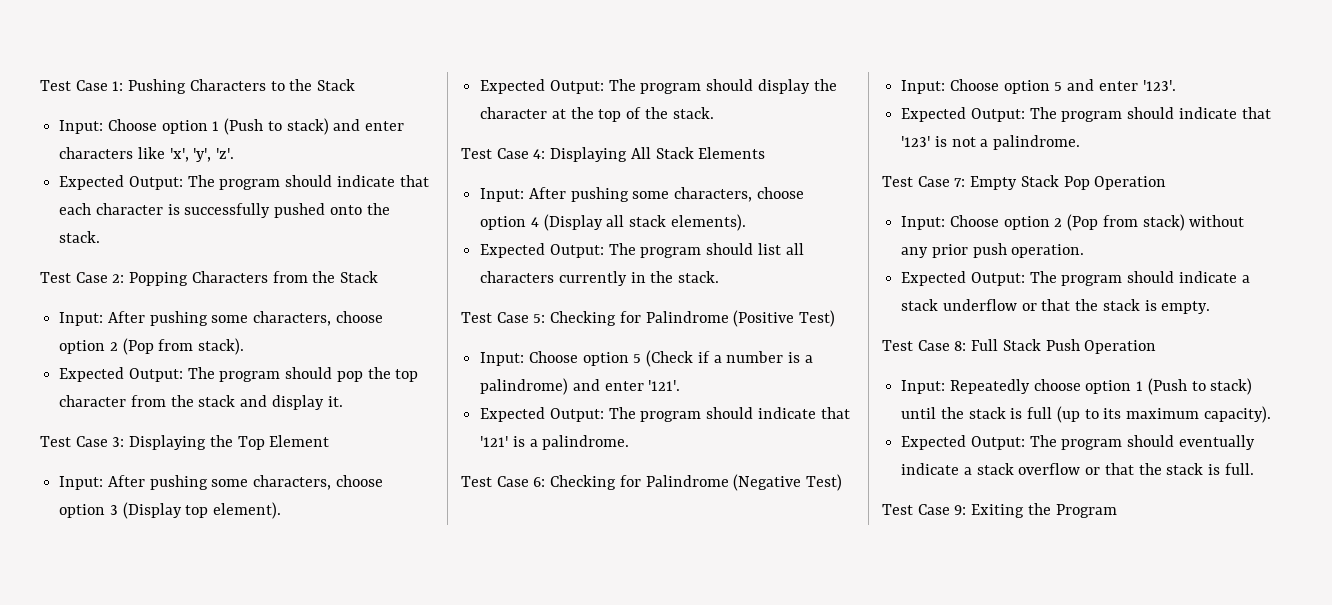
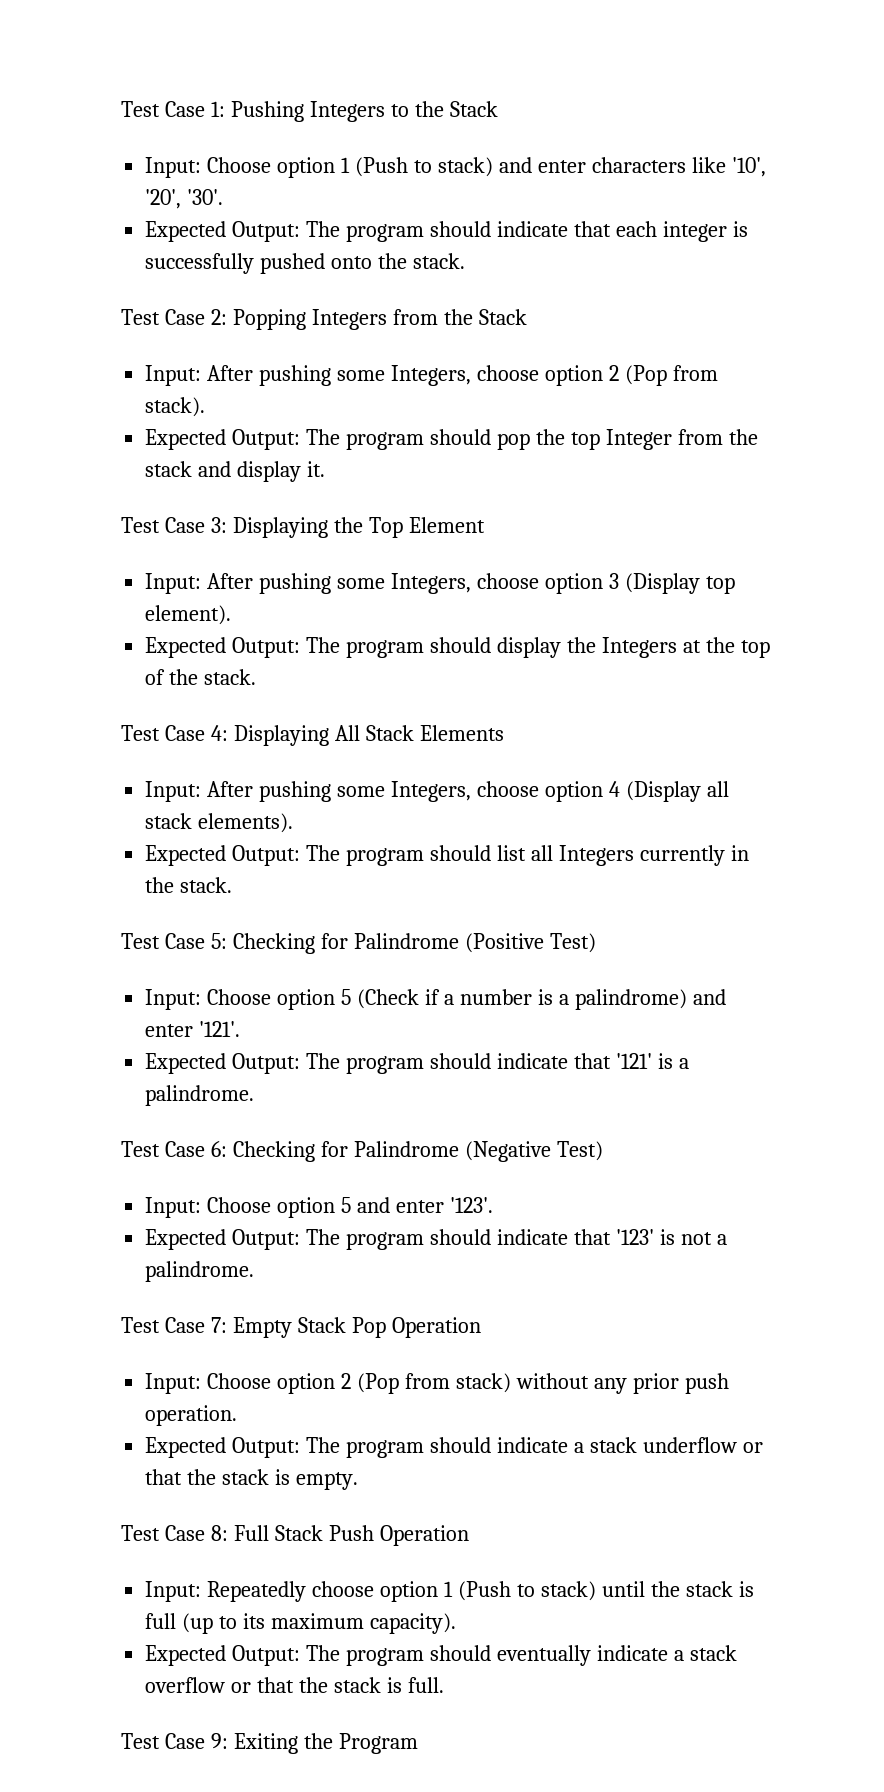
- Test Case 1: Pushing Characters to the Stack
+ Test Case 1: Pushing Integers to the Stack
- Input: Choose option 1 (Push to stack) and enter characters like 'x', 'y', 'z'.
+ Input: Choose option 1 (Push to stack) and enter characters like '10', '20', '30'.
- Expected Output: The program should indicate that each character is successfully pushed onto the stack.
+ Expected Output: The program should indicate that each integer is successfully pushed onto the stack.
- Test Case 2: Popping Characters from the Stack
+ Test Case 2: Popping Integers from the Stack
- Input: After pushing some characters, choose option 2 (Pop from stack).
+ Input: After pushing some Integers, choose option 2 (Pop from stack).
- Expected Output: The program should pop the top character from the stack and display it.
+ Expected Output: The program should pop the top Integer from the stack and display it.
- Input: After pushing some characters, choose option 3 (Display top element).
+ Input: After pushing some Integers, choose option 3 (Display top element).
- Expected Output: The program should display the character at the top of the stack.
+ Expected Output: The program should display the Integers at the top of the stack.
- Input: After pushing some characters, choose option 4 (Display all stack elements).
+ Input: After pushing some Integers, choose option 4 (Display all stack elements).
- Expected Output: The program should list all characters currently in the stack.
+ Expected Output: The program should list all Integers currently in the stack.

